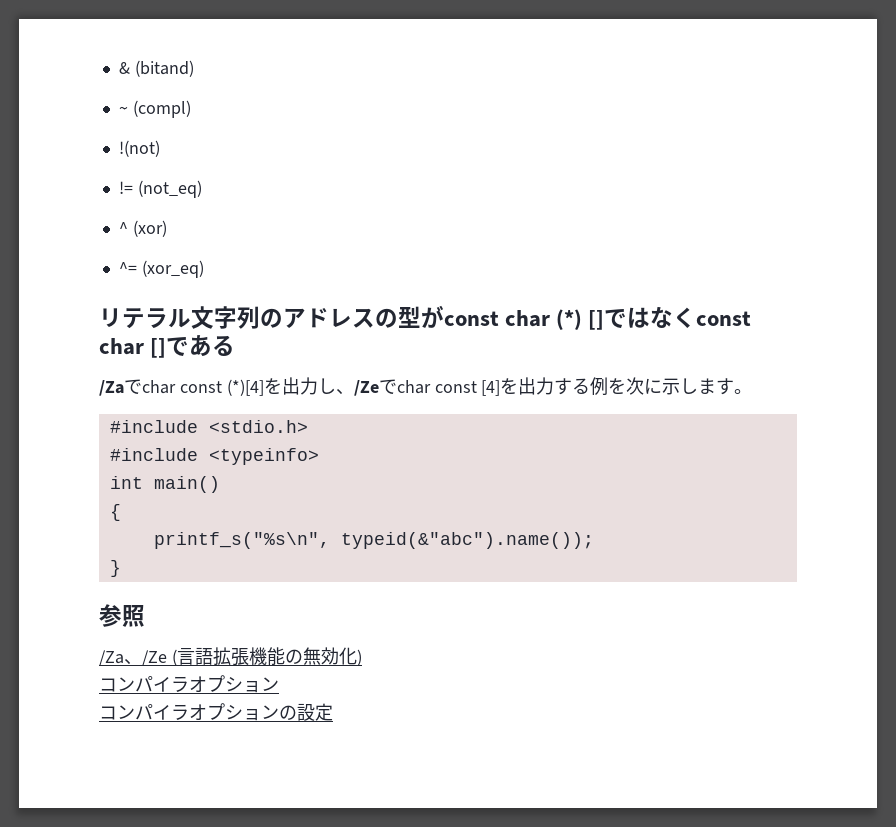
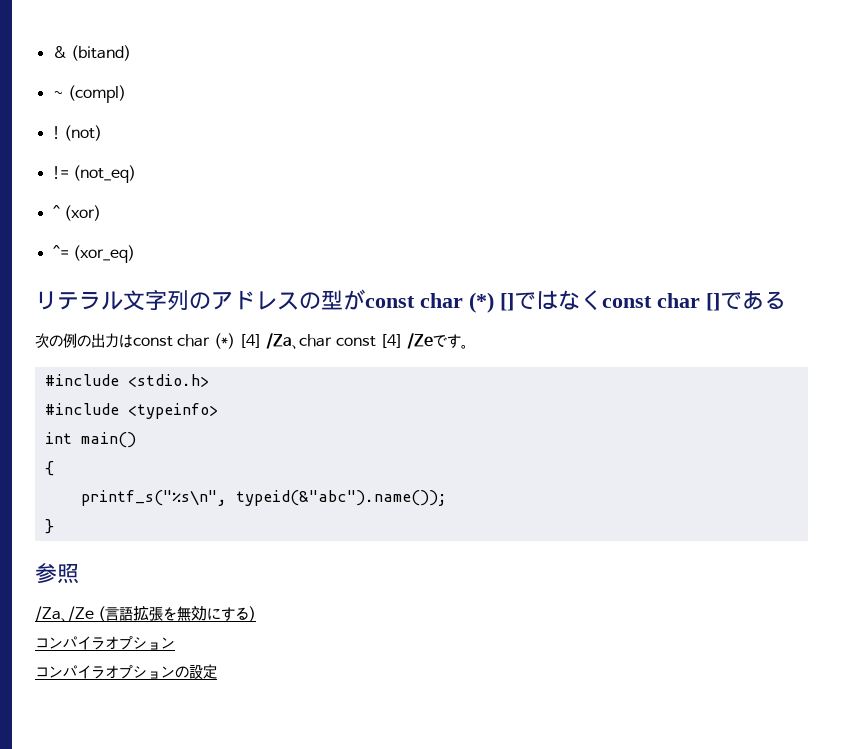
- !(not)
+ ! (not)
- /Zaでchar const (*)[4]を出力し、/Zeでchar const [4]を出力する例を次に示します。
+ 次の例の出力はconst char (*) [4] /Za、char const [4] /Zeです。
- /Za、/Ze (言語拡張機能の無効化)
+ /Za、/Ze (言語拡張を無効にする)

